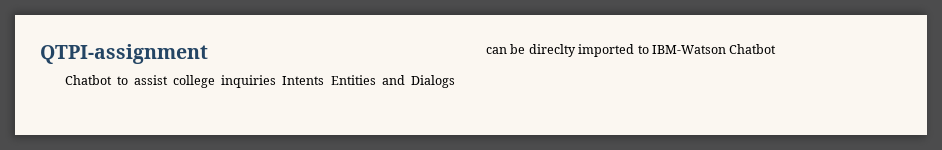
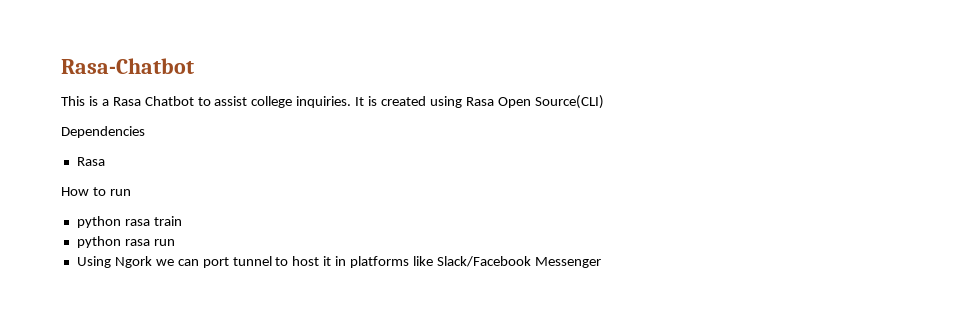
- QTPI-assignment
- Chatbot to assist college inquiries Intents Entities and Dialogs can be direclty imported to IBM-Watson Chatbot
+ Rasa-Chatbot
+ This is a Rasa Chatbot to assist college inquiries. It is created using Rasa Open Source(CLI)
+ Dependencies
+ Rasa
+ How to run
+ python rasa train
+ python rasa run
+ Using Ngork we can port tunnel to host it in platforms like Slack/Facebook Messenger

